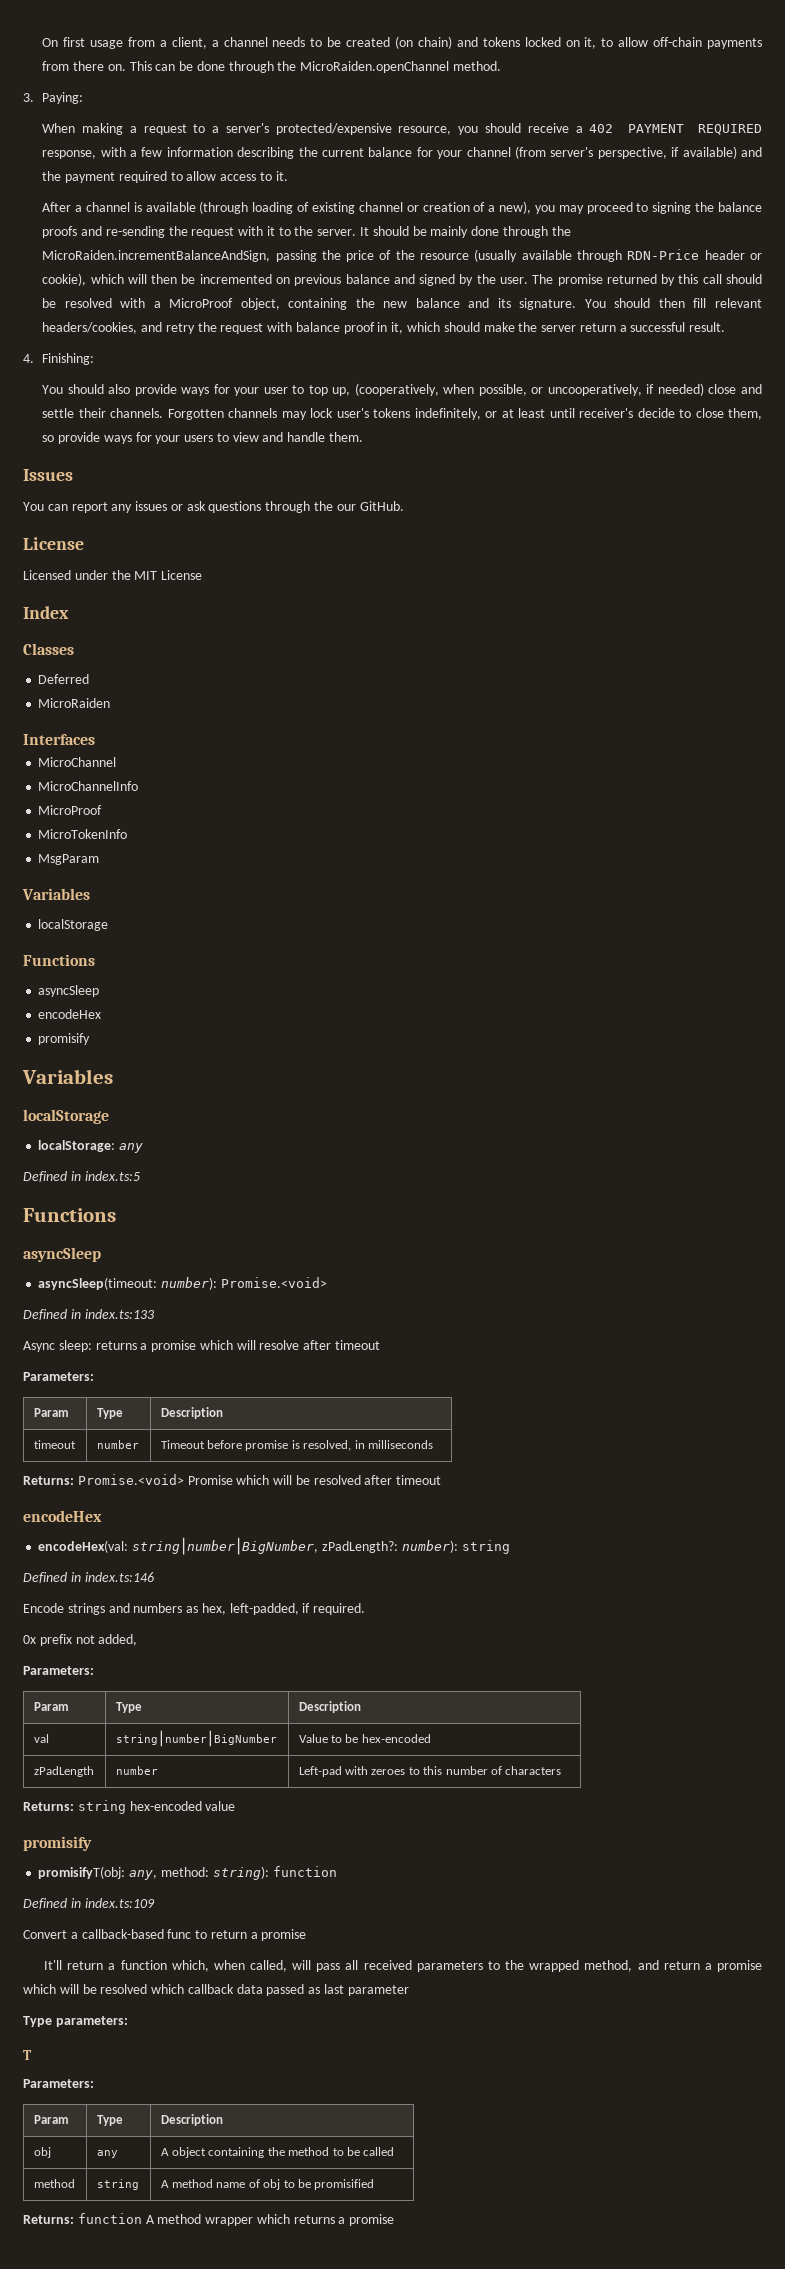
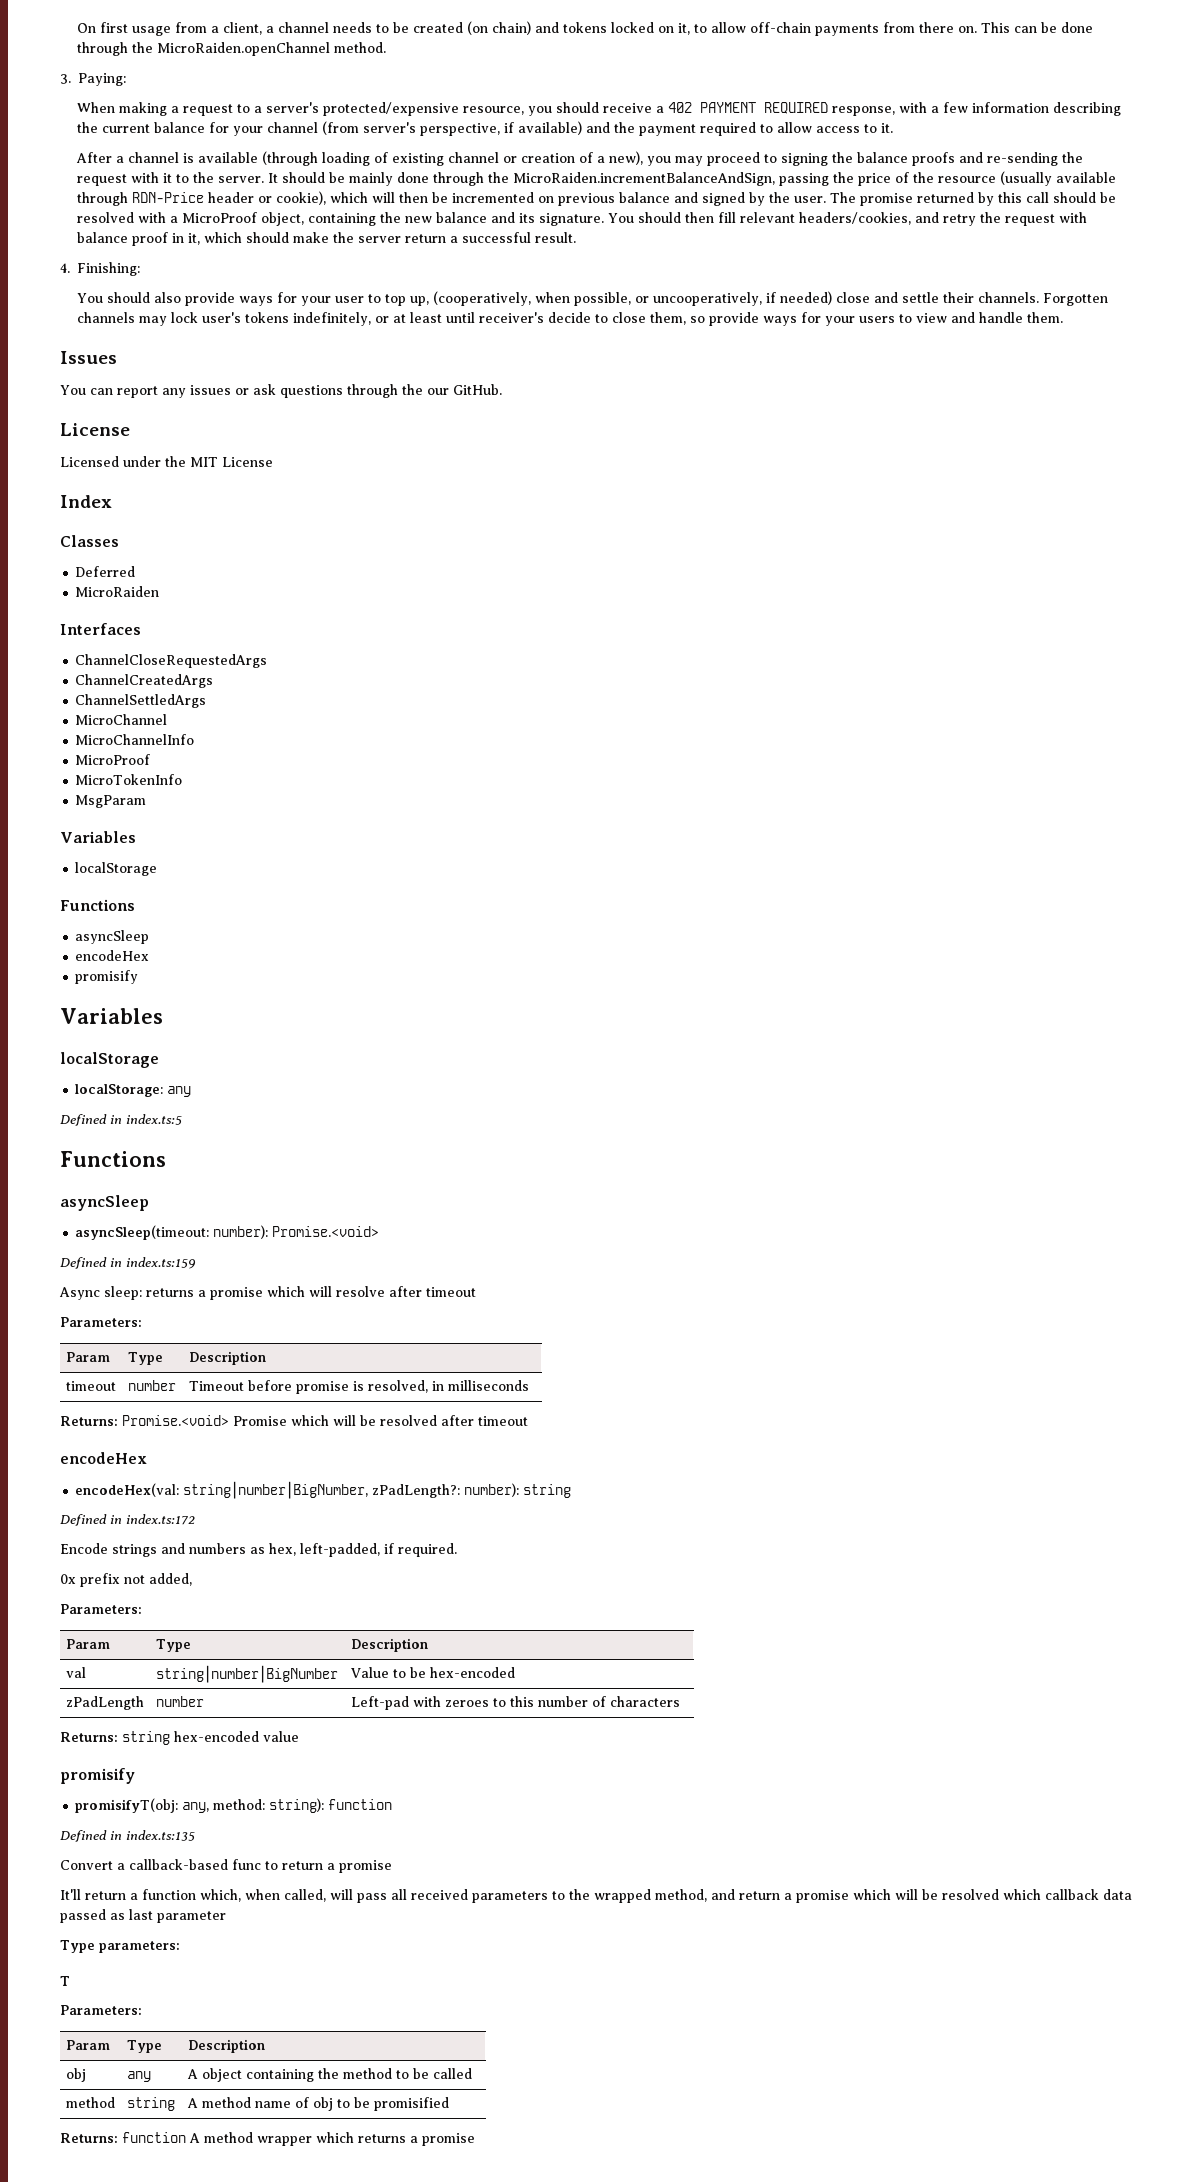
+ ChannelCloseRequestedArgs
+ ChannelCreatedArgs
+ ChannelSettledArgs
- Defined in index.ts:133
+ Defined in index.ts:159
- Defined in index.ts:146
+ Defined in index.ts:172
- Defined in index.ts:109
+ Defined in index.ts:135

